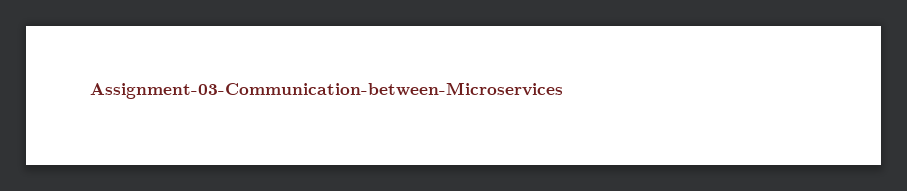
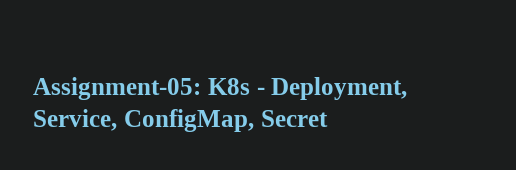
- Assignment-03-Communication-between-Microservices
+ Assignment-05: K8s - Deployment, Service, ConfigMap, Secret

